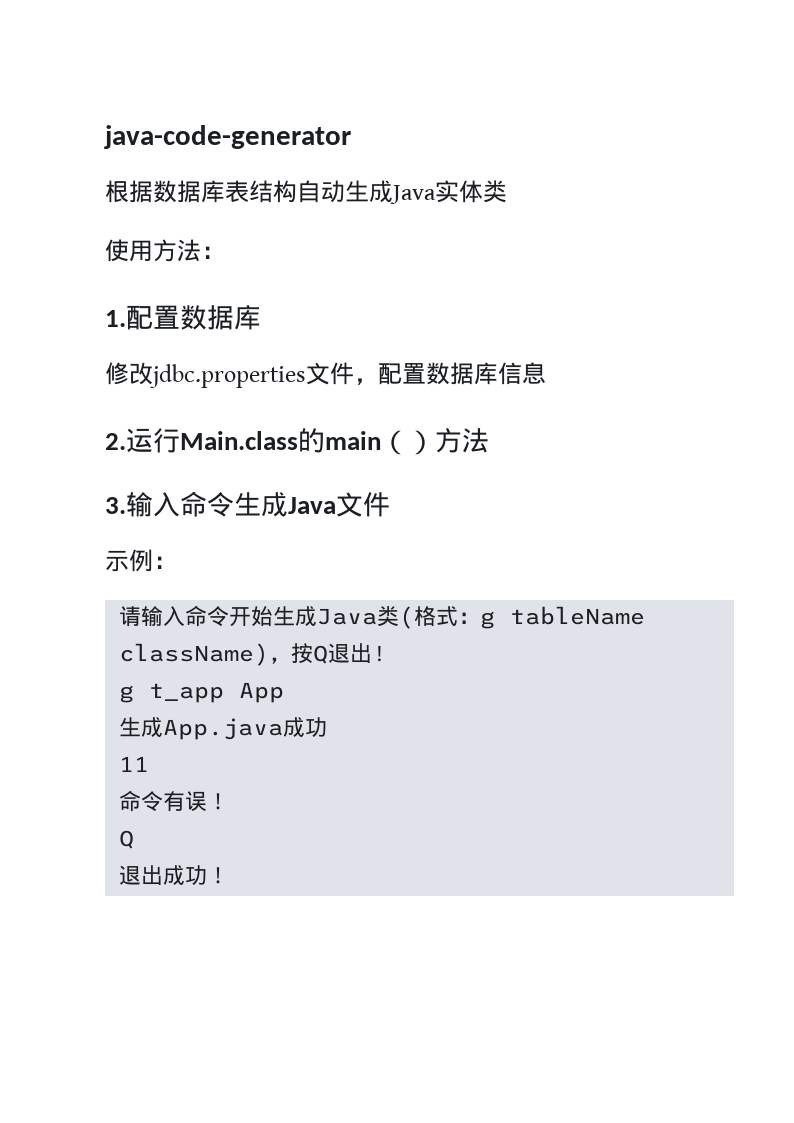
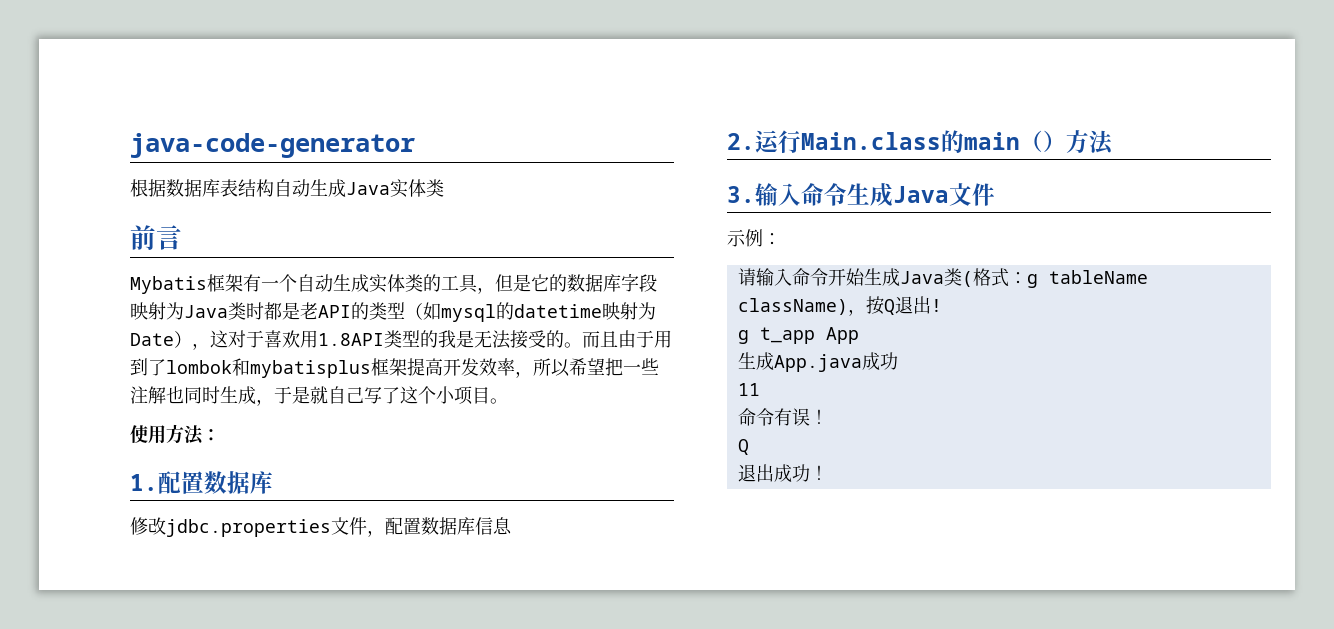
+ 前言
+ Mybatis框架有一个自动生成实体类的工具，但是它的数据库字段映射为Java类时都是老API的类型（如mysql的datetime映射为Date），这对于喜欢用1.8API类型的我是无法接受的。而且由于用到了lombok和mybatisplus框架提高开发效率，所以希望把一些注解也同时生成，于是就自己写了这个小项目。

